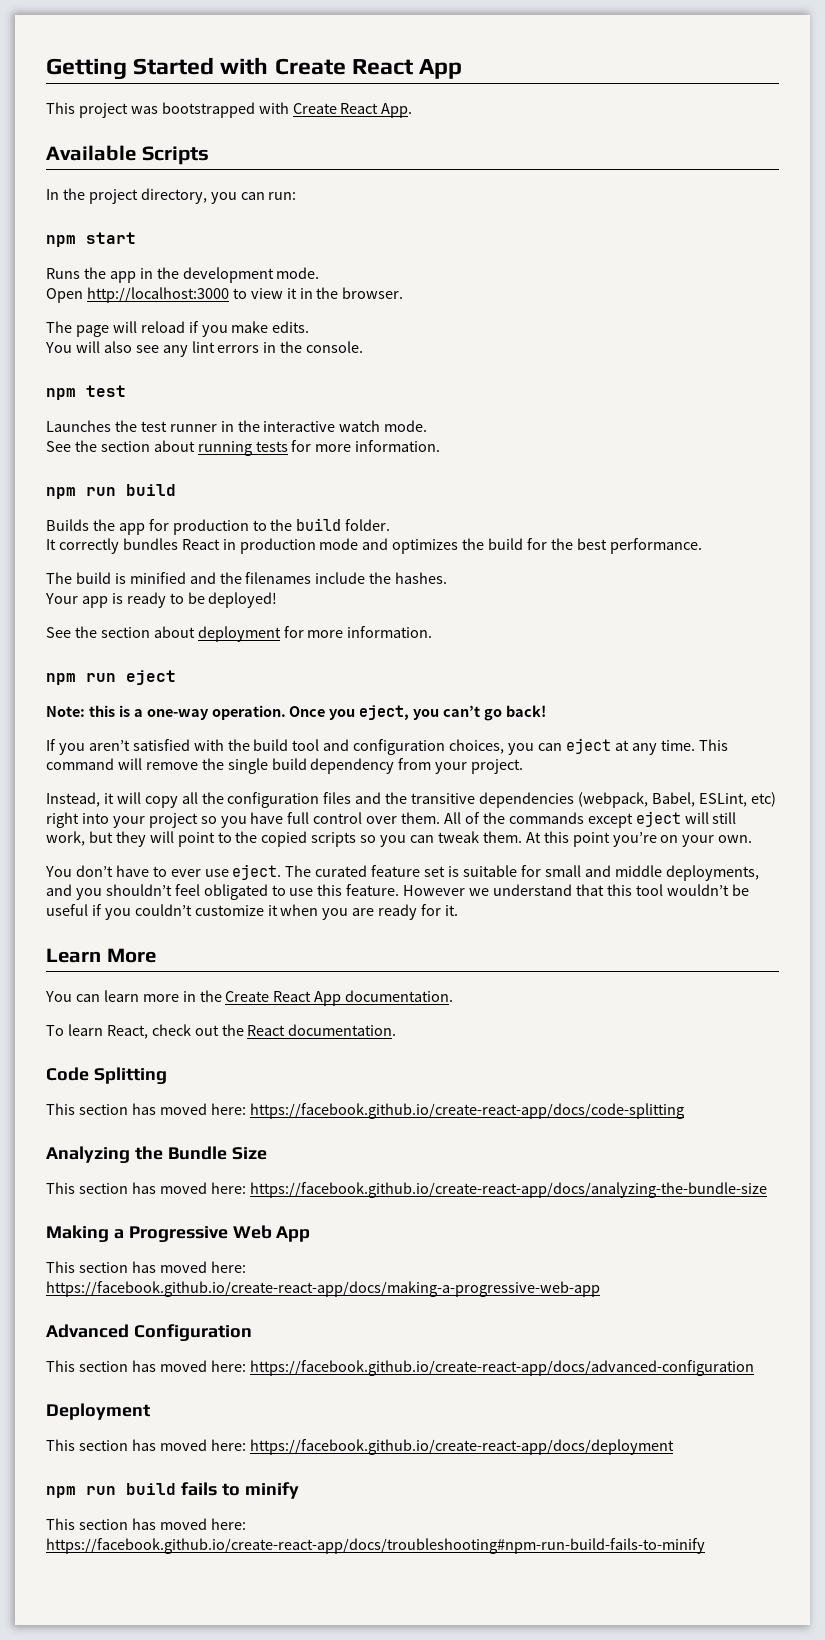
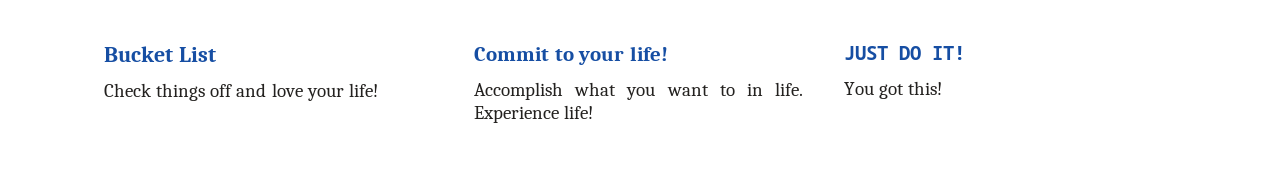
- Getting Started with Create React App
- This project was bootstrapped with Create React App.
- Available Scripts
- In the project directory, you can run:
- npm start
- Runs the app in the development mode.
- Open http://localhost:3000 to view it in the browser.
- The page will reload if you make edits.
- You will also see any lint errors in the console.
- npm test
- Launches the test runner in the interactive watch mode.
- See the section about running tests for more information.
- npm run build
- Builds the app for production to the build folder.
- It correctly bundles React in production mode and optimizes the build for the best performance.
- The build is minified and the filenames include the hashes.
- Your app is ready to be deployed!
- See the section about deployment for more information.
- npm run eject
- Note: this is a one-way operation. Once you eject, you can’t go back!
- If you aren’t satisfied with the build tool and configuration choices, you can eject at any time. This command will remove the single build dependency from your project.
- Instead, it will copy all the configuration files and the transitive dependencies (webpack, Babel, ESLint, etc) right into your project so you have full control over them. All of the commands except eject will still work, but they will point to the copied scripts so you can tweak them. At this point you’re on your own.
- You don’t have to ever use eject. The curated feature set is suitable for small and middle deployments, and you shouldn’t feel obligated to use this feature. However we understand that this tool wouldn’t be useful if you couldn’t customize it when you are ready for it.
- Learn More
- You can learn more in the Create React App documentation.
- To learn React, check out the React documentation.
- Code Splitting
- This section has moved here: https://facebook.github.io/create-react-app/docs/code-splitting
- Analyzing the Bundle Size
- This section has moved here: https://facebook.github.io/create-react-app/docs/analyzing-the-bundle-size
- Making a Progressive Web App
- This section has moved here: https://facebook.github.io/create-react-app/docs/making-a-progressive-web-app
- Advanced Configuration
- This section has moved here: https://facebook.github.io/create-react-app/docs/advanced-configuration
- Deployment
- This section has moved here: https://facebook.github.io/create-react-app/docs/deployment
- npm run build fails to minify
- This section has moved here: https://facebook.github.io/create-react-app/docs/troubleshooting#npm-run-build-fails-to-minify
+ Bucket List
+ Check things off and love your life!
+ Commit to your life!
+ Accomplish what you want to in life. Experience life!
+ JUST DO IT!
+ You got this!

